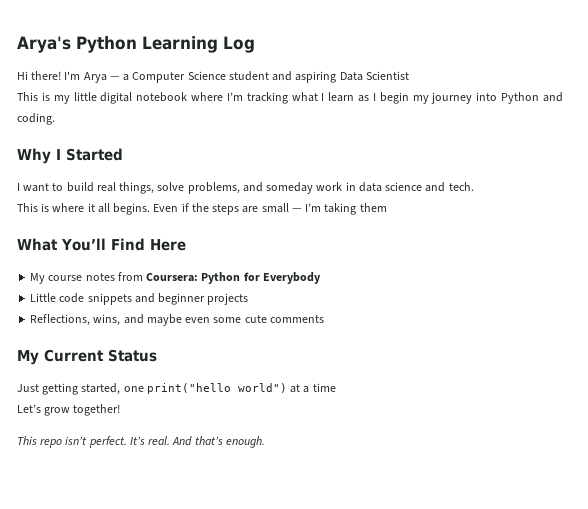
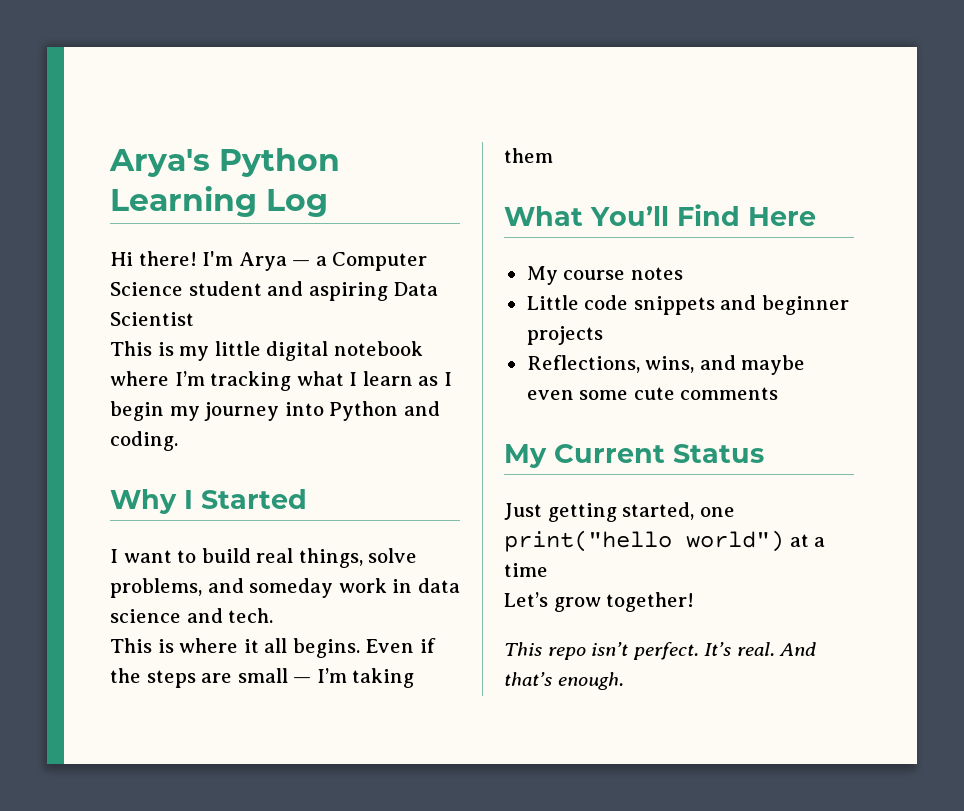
- My course notes from Coursera: Python for Everybody
+ My course notes

